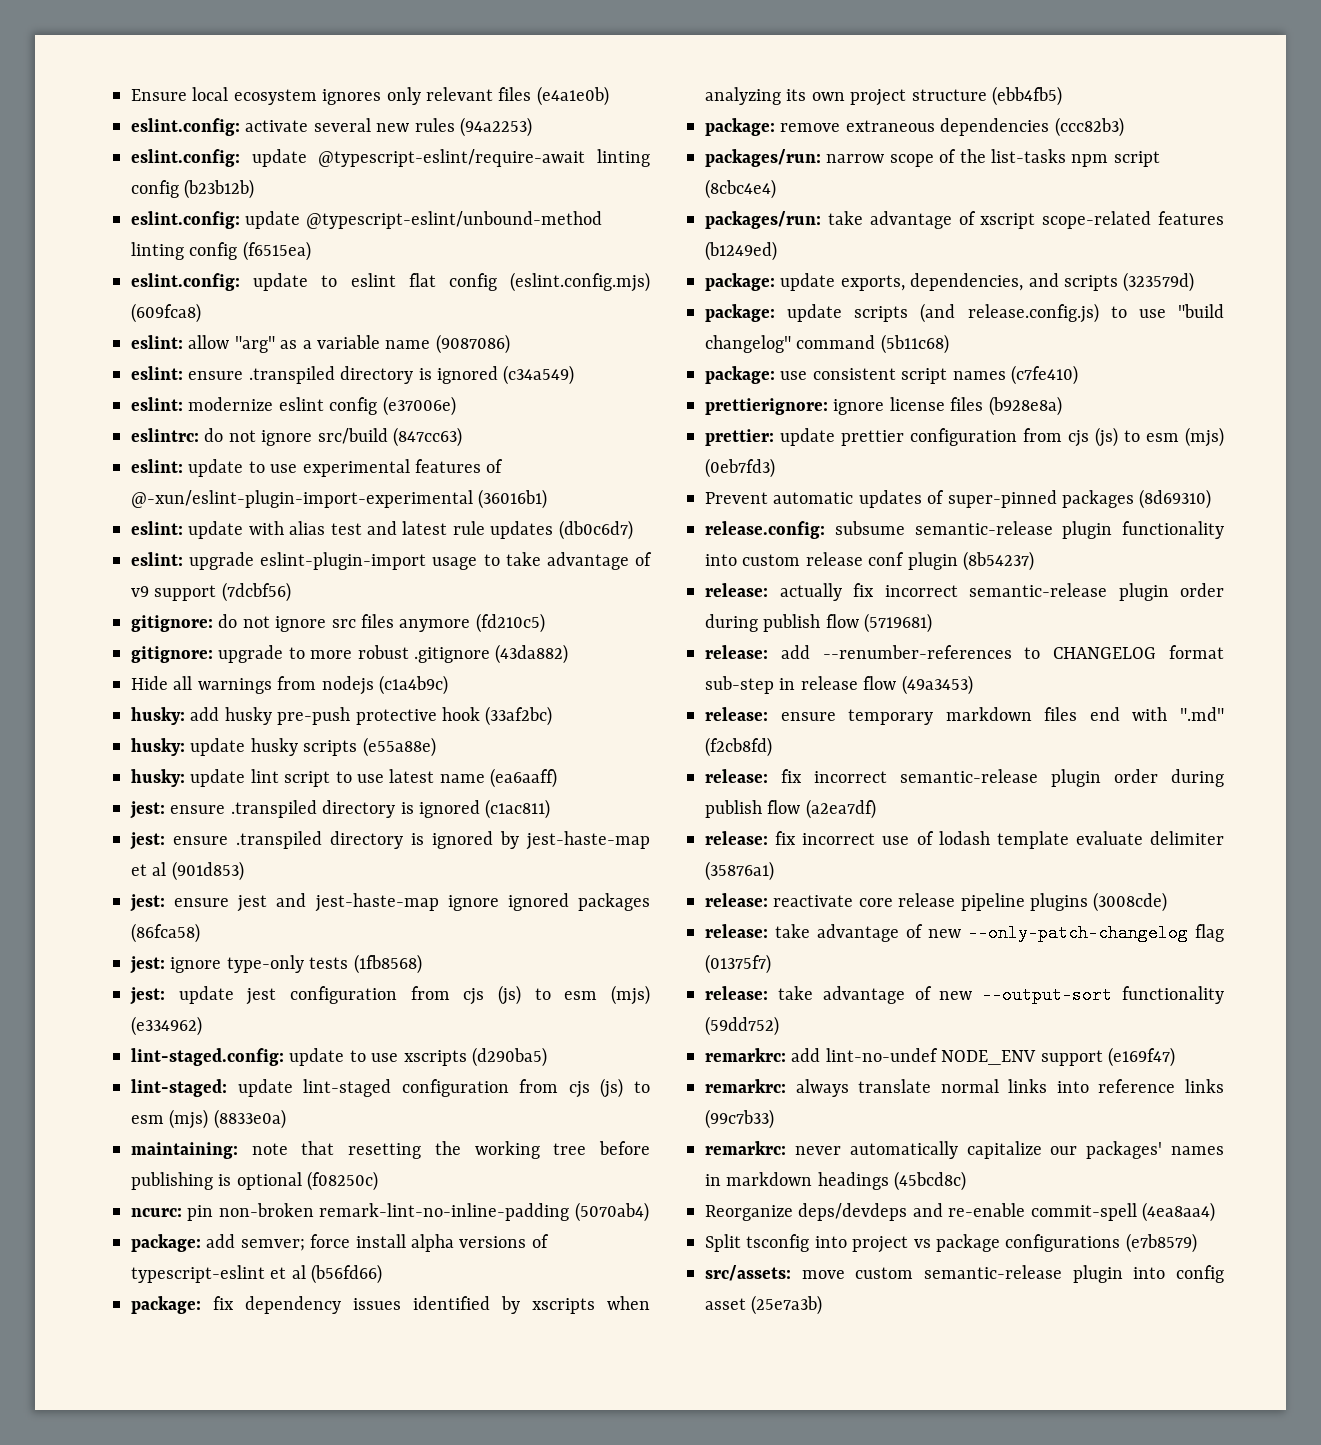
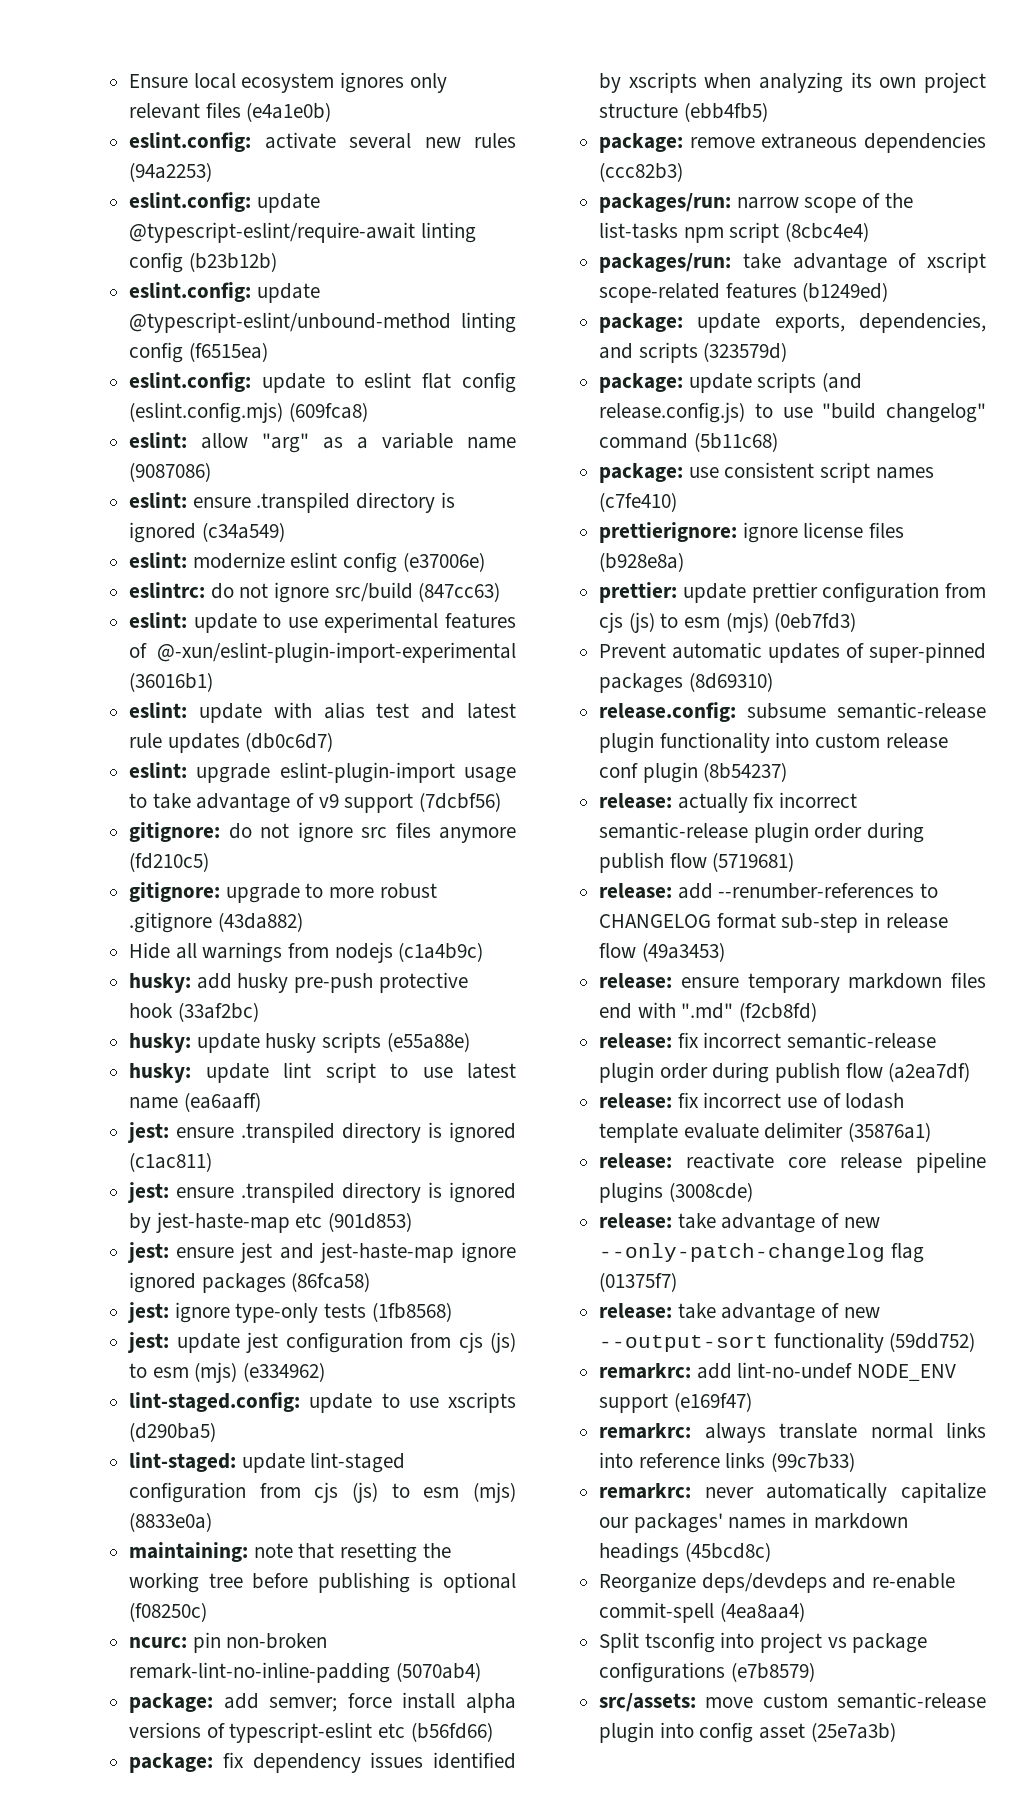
- jest: ensure .transpiled directory is ignored by jest-haste-map et al (901d853)
+ jest: ensure .transpiled directory is ignored by jest-haste-map etc (901d853)
- package: add semver; force install alpha versions of typescript-eslint et al (b56fd66)
+ package: add semver; force install alpha versions of typescript-eslint etc (b56fd66)

